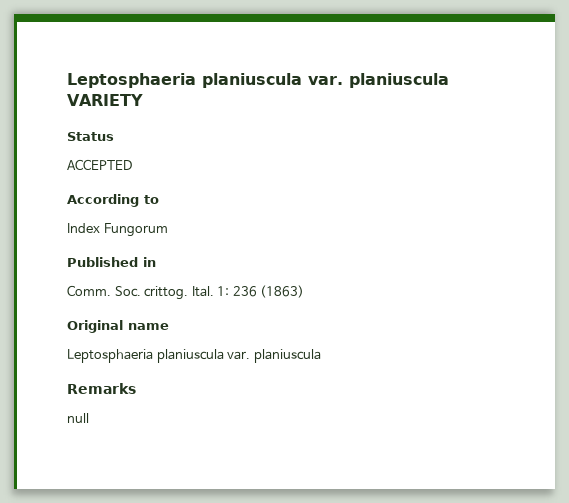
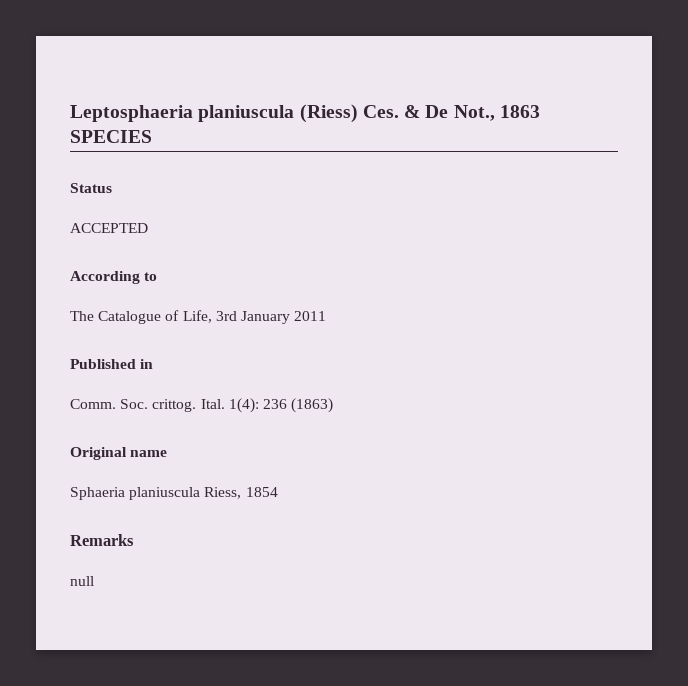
- Leptosphaeria planiuscula var. planiuscula VARIETY
+ Leptosphaeria planiuscula (Riess) Ces. & De Not., 1863 SPECIES
  Status
  ACCEPTED
  According to
- Index Fungorum
+ The Catalogue of Life, 3rd January 2011
- 1: 236 (1863)
+ 1(4): 236 (1863)
  Original name
- Leptosphaeria planiuscula var. planiuscula
+ Sphaeria planiuscula Riess, 1854

